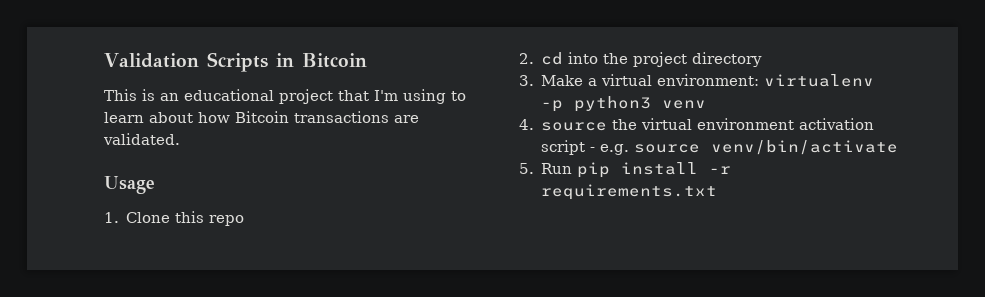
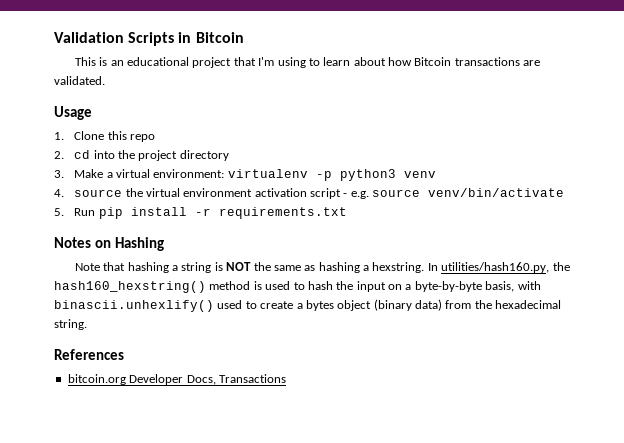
+ Notes on Hashing
+ Note that hashing a string is NOT the same as hashing a hexstring. In utilities/hash160.py, the hash160_hexstring() method is used to hash the input on a byte-by-byte basis, with binascii.unhexlify() used to create a bytes object (binary data) from the hexadecimal string.
+ References
+ bitcoin.org Developer Docs, Transactions

